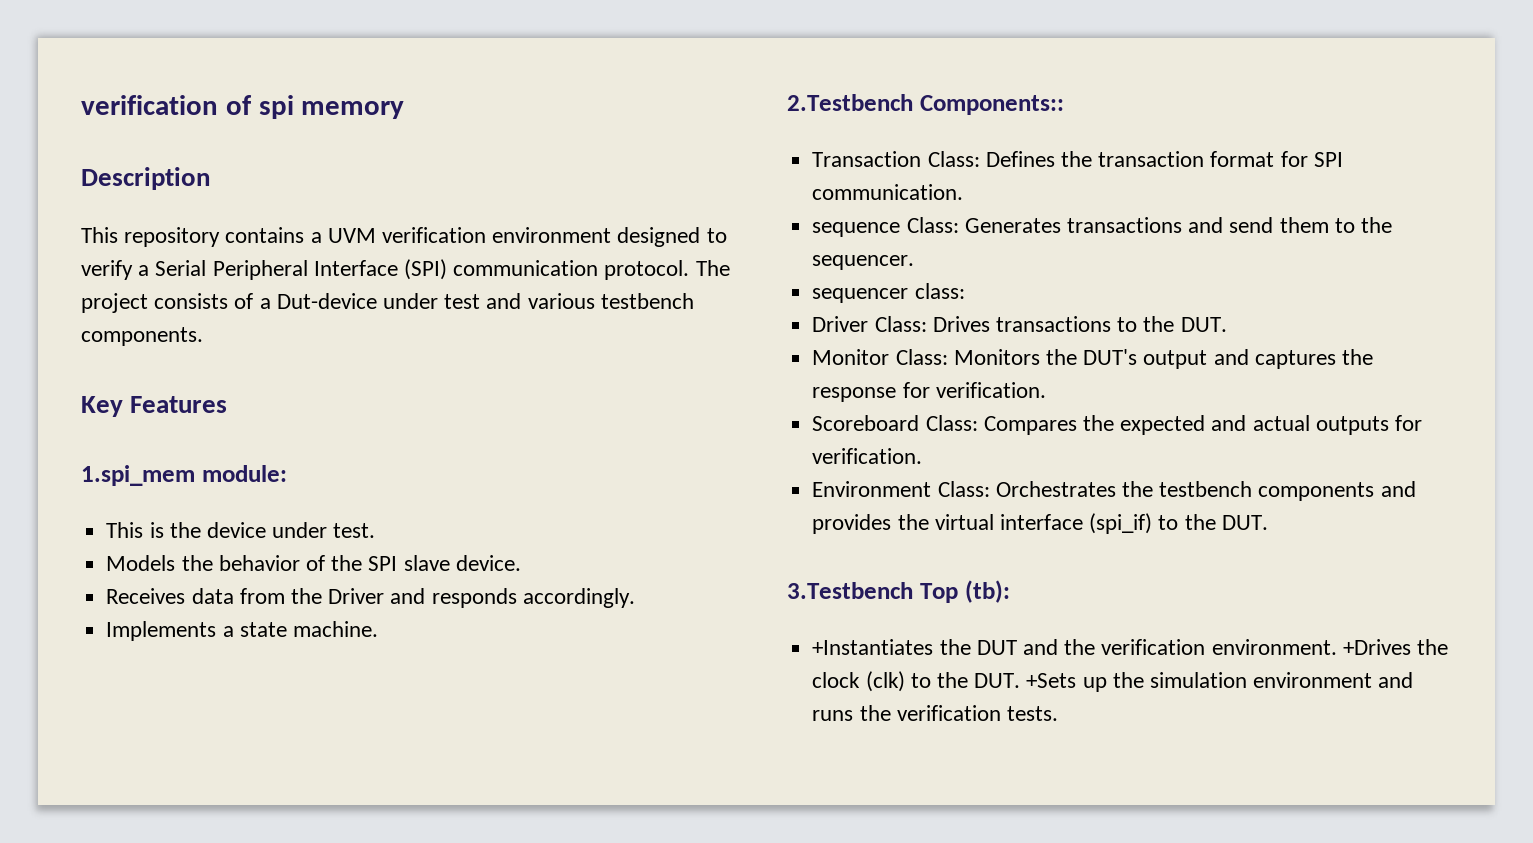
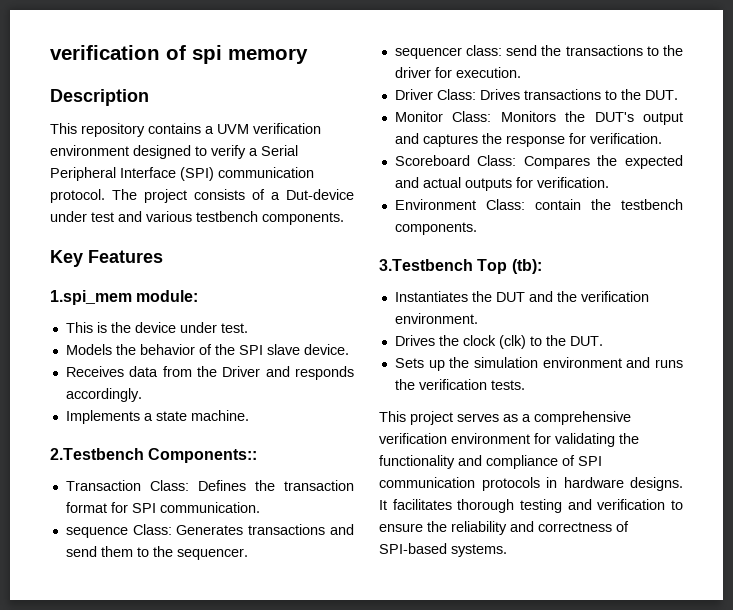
- sequencer class:
+ sequencer class: send the transactions to the driver for execution.
- Environment Class: Orchestrates the testbench components and provides the virtual interface (spi_if) to the DUT.
+ Environment Class: contain the testbench components.
- +Instantiates the DUT and the verification environment. +Drives the clock (clk) to the DUT. +Sets up the simulation environment and runs the verification tests.
+ Instantiates the DUT and the verification environment.
+ Drives the clock (clk) to the DUT.
+ Sets up the simulation environment and runs the verification tests.
+ This project serves as a comprehensive verification environment for validating the functionality and compliance of SPI communication protocols in hardware designs. It facilitates thorough testing and verification to ensure the reliability and correctness of SPI-based systems.

